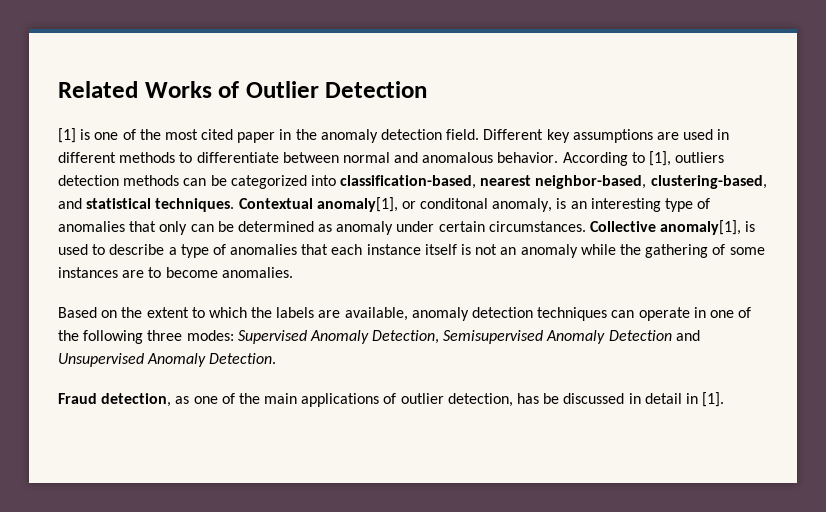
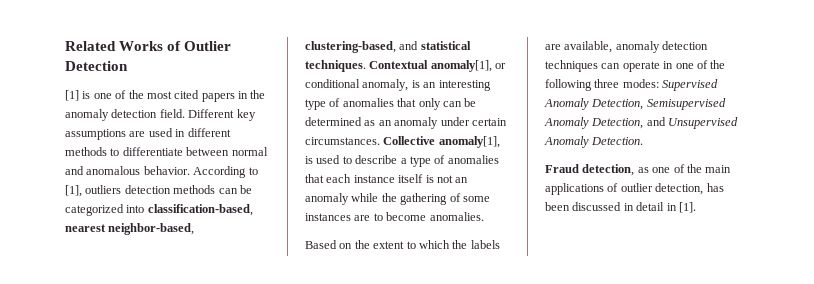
- [1] is one of the most cited paper in the anomaly detection field.
+ [1] is one of the most cited papers in the anomaly detection field.
- Contextual anomaly[1], or conditonal anomaly, is an interesting type of anomalies that only can be determined as anomaly under certain circumstances.
+ Contextual anomaly[1], or conditional anomaly, is an interesting type of anomalies that only can be determined as an anomaly under certain circumstances.
- Based on the extent to which the labels are available, anomaly detection techniques can operate in one of the following three modes: Supervised Anomaly Detection, Semisupervised Anomaly Detection and Unsupervised Anomaly Detection.
+ Based on the extent to which the labels are available, anomaly detection techniques can operate in one of the following three modes: Supervised Anomaly Detection, Semisupervised Anomaly Detection, and Unsupervised Anomaly Detection.
- Fraud detection, as one of the main applications of outlier detection, has be discussed in detail in [1].
+ Fraud detection, as one of the main applications of outlier detection, has been discussed in detail in [1].

